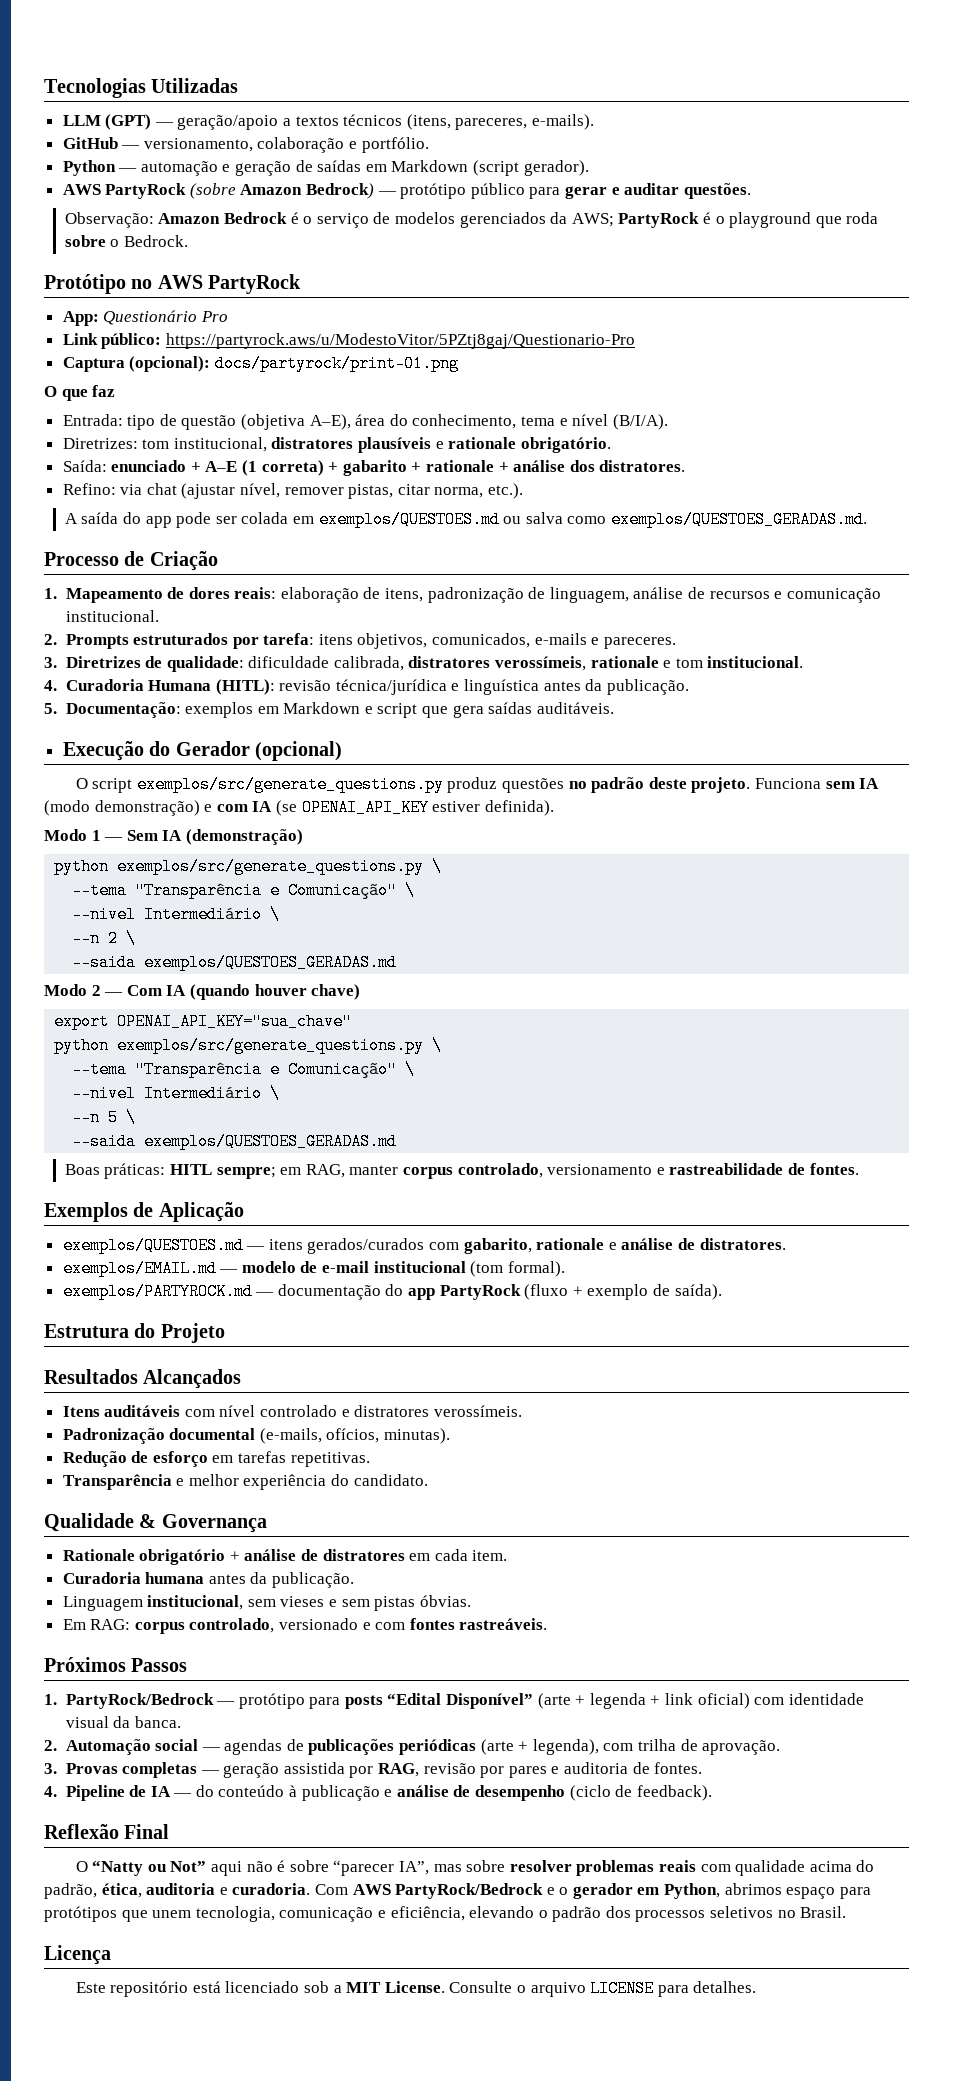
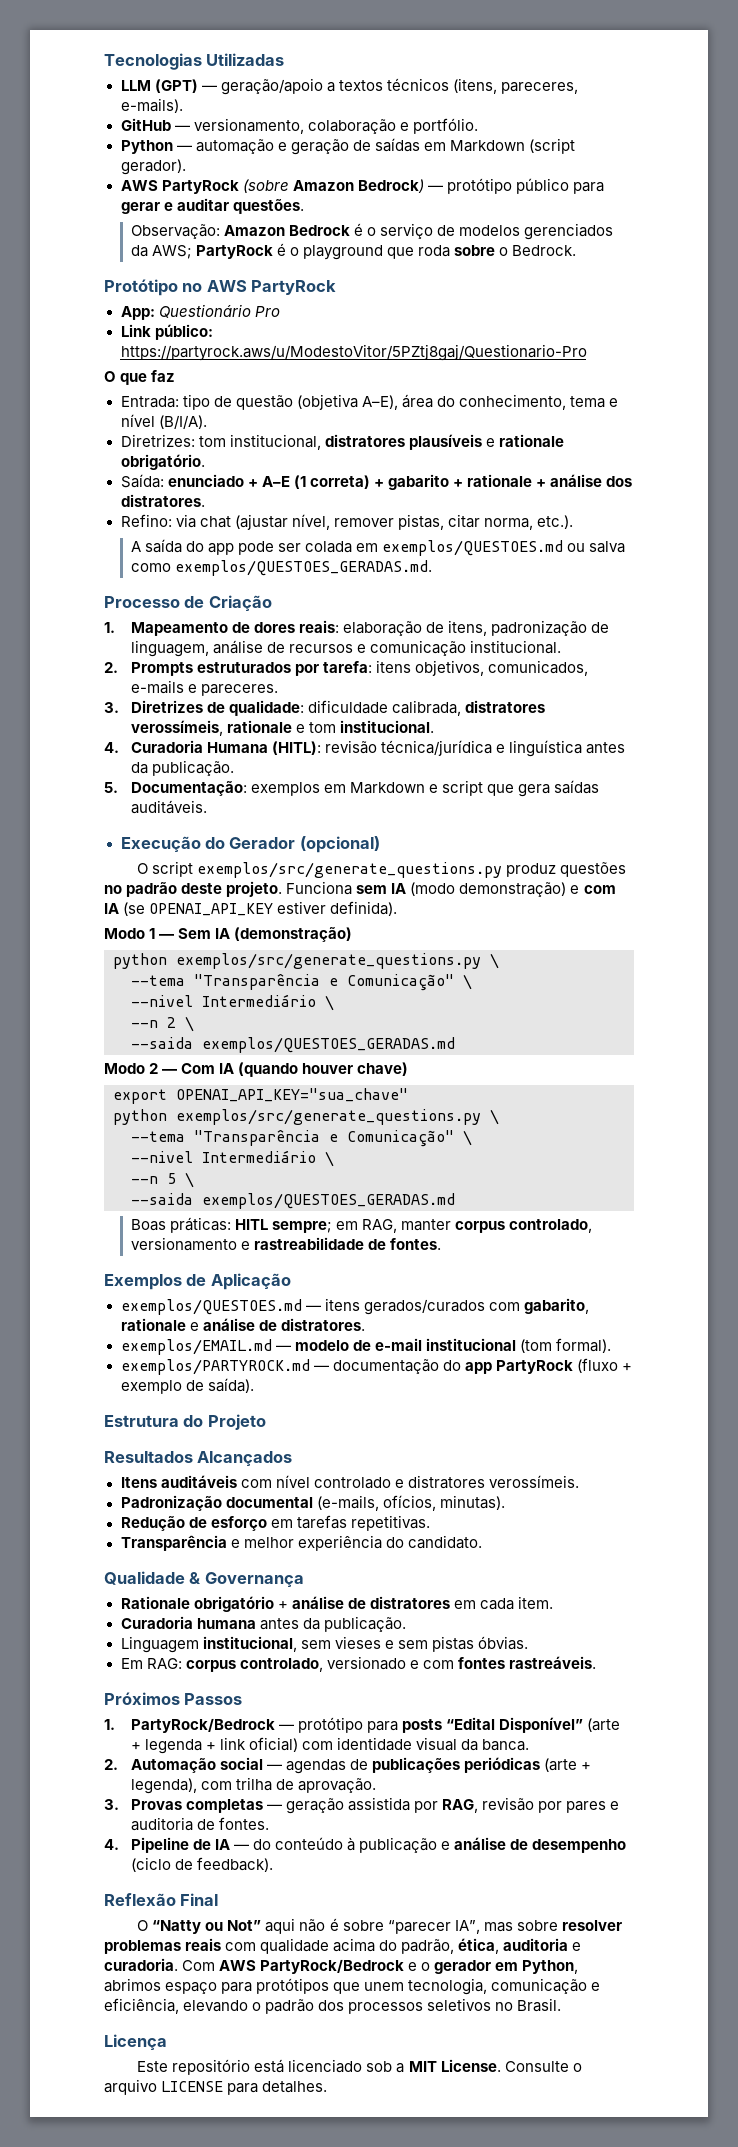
- Captura (opcional): docs/partyrock/print-01.png

